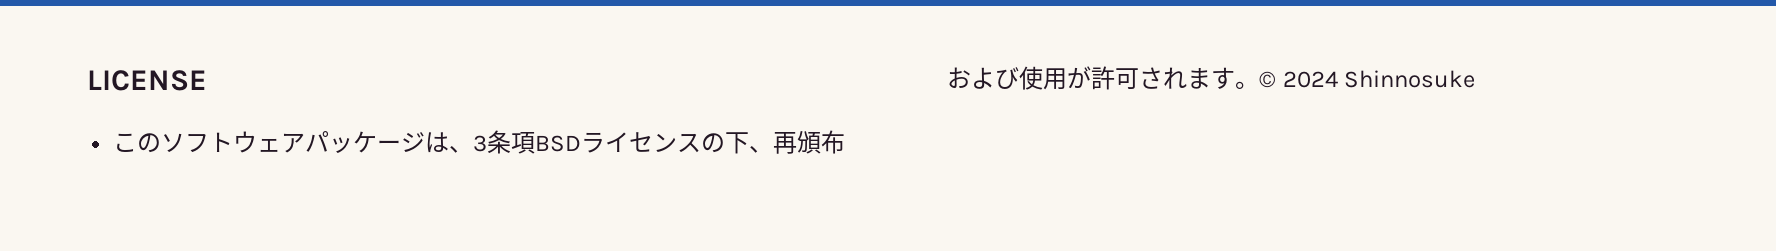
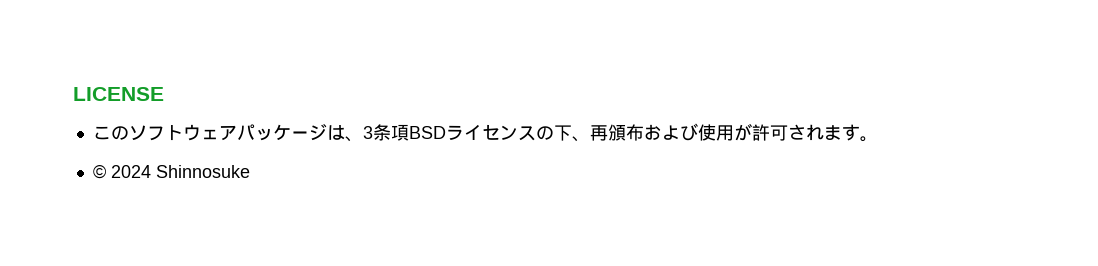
- このソフトウェアパッケージは、3条項BSDライセンスの下、再頒布および使用が許可されます。© 2024 Shinnosuke
+ このソフトウェアパッケージは、3条項BSDライセンスの下、再頒布および使用が許可されます。
+ © 2024 Shinnosuke

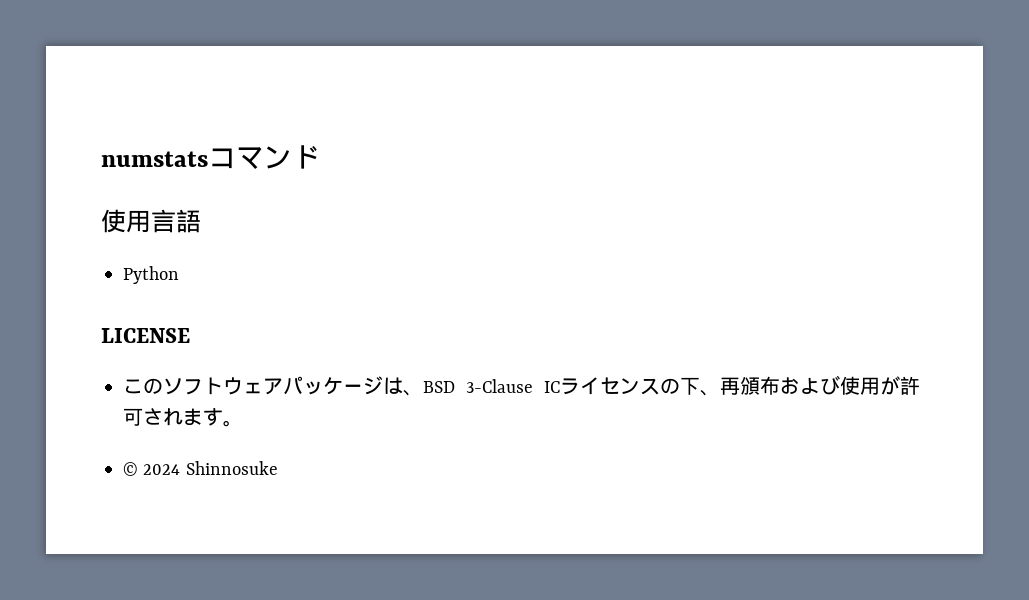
+ numstatsコマンド
+ 使用言語
+ Python
- このソフトウェアパッケージは、3条項BSDライセンスの下、再頒布および使用が許可されます。
+ このソフトウェアパッケージは、BSD 3-Clause ICライセンスの下、再頒布および使用が許可されます。

